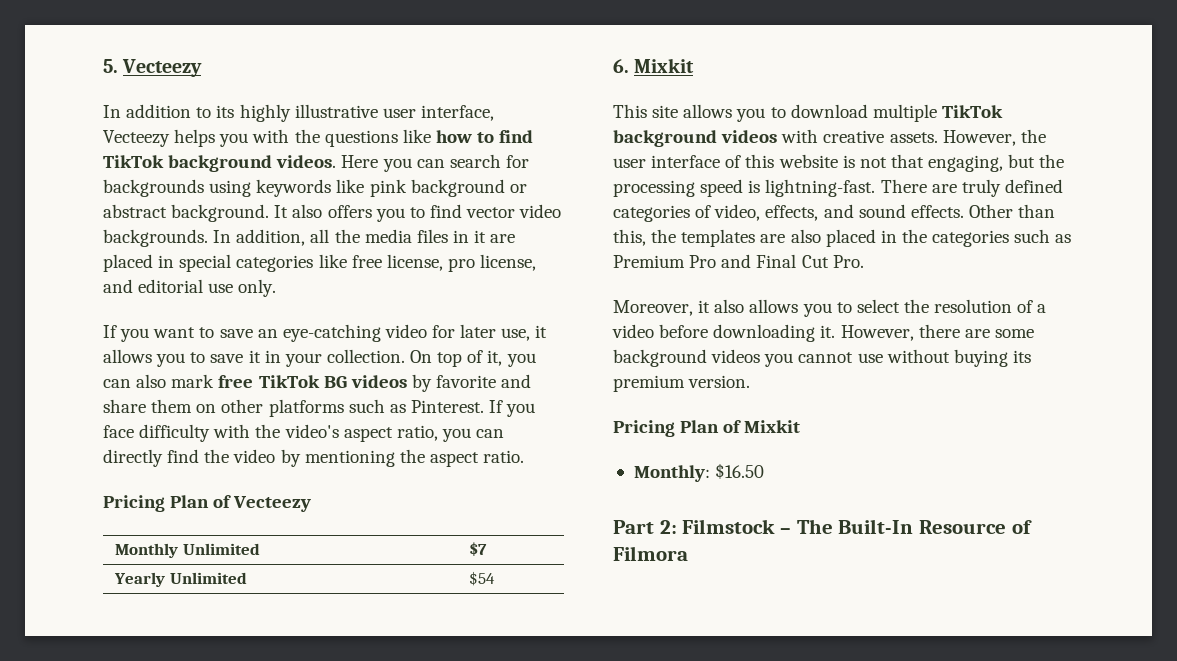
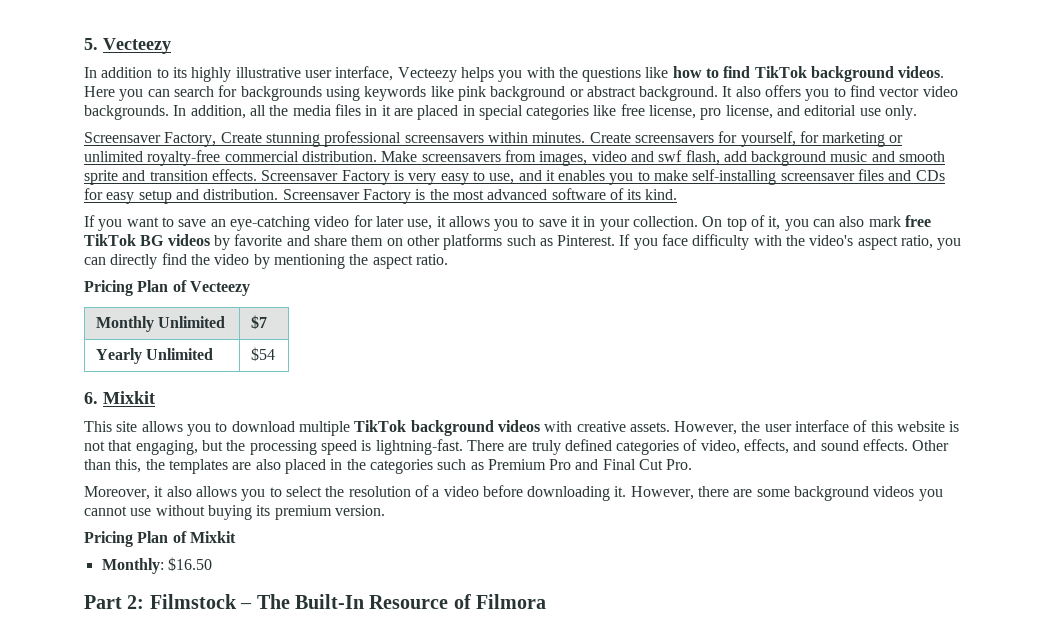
+ Screensaver Factory, Create stunning professional screensavers within minutes. Create screensavers for yourself, for marketing or unlimited royalty-free commercial distribution. Make screensavers from images, video and swf flash, add background music and smooth sprite and transition effects. Screensaver Factory is very easy to use, and it enables you to make self-installing screensaver files and CDs for easy setup and distribution. Screensaver Factory is the most advanced software of its kind.

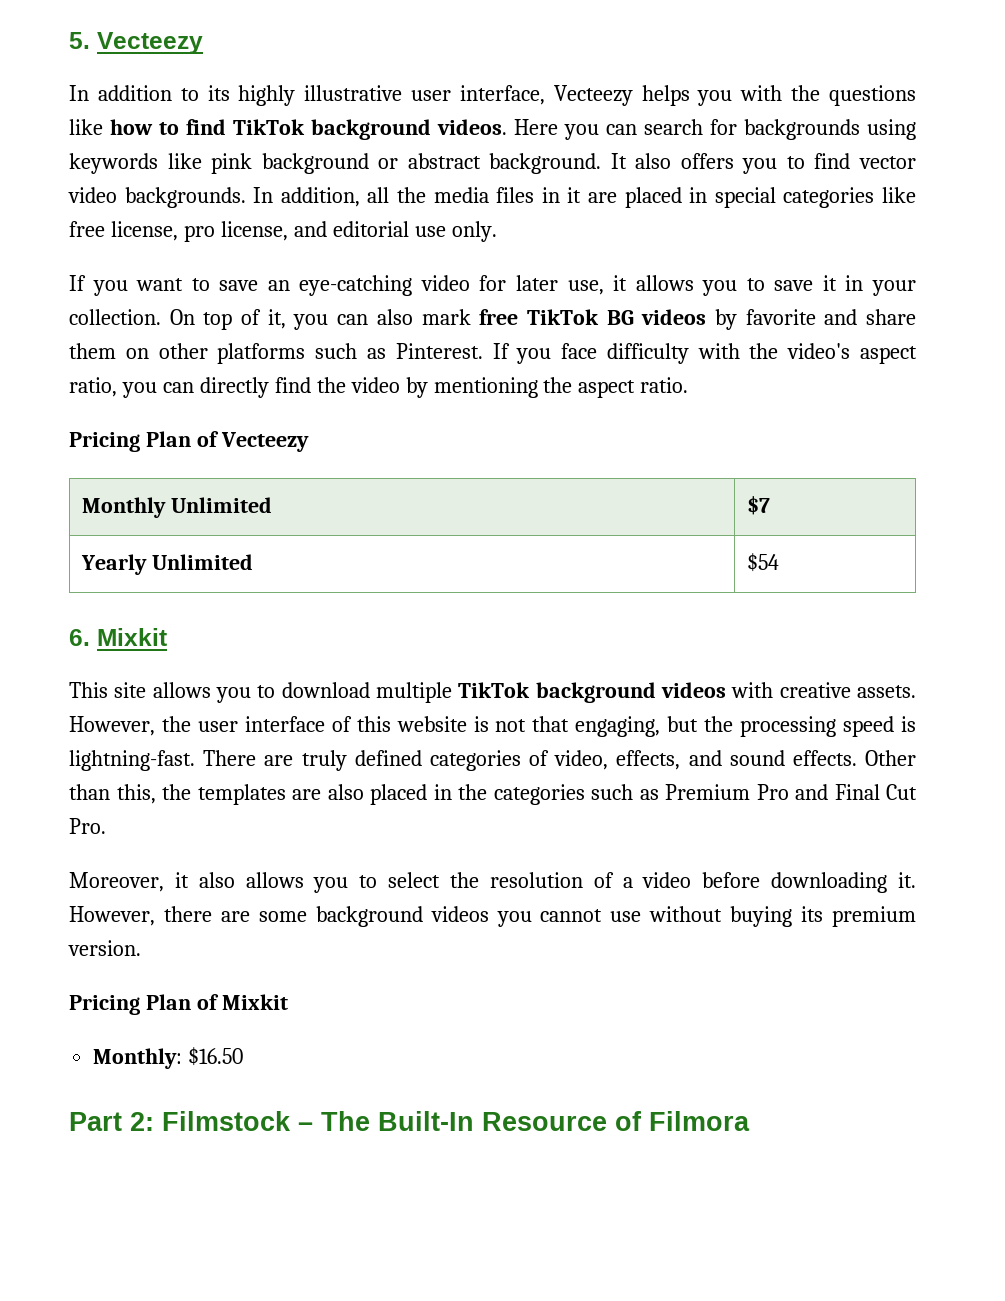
- Screensaver Factory, Create stunning professional screensavers within minutes. Create screensavers for yourself, for marketing or unlimited royalty-free commercial distribution. Make screensavers from images, video and swf flash, add background music and smooth sprite and transition effects. Screensaver Factory is very easy to use, and it enables you to make self-installing screensaver files and CDs for easy setup and distribution. Screensaver Factory is the most advanced software of its kind.

